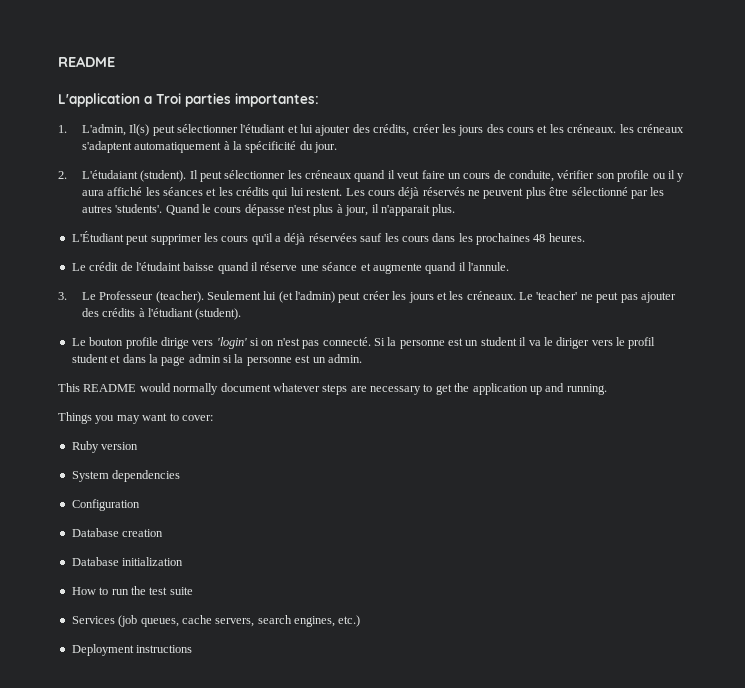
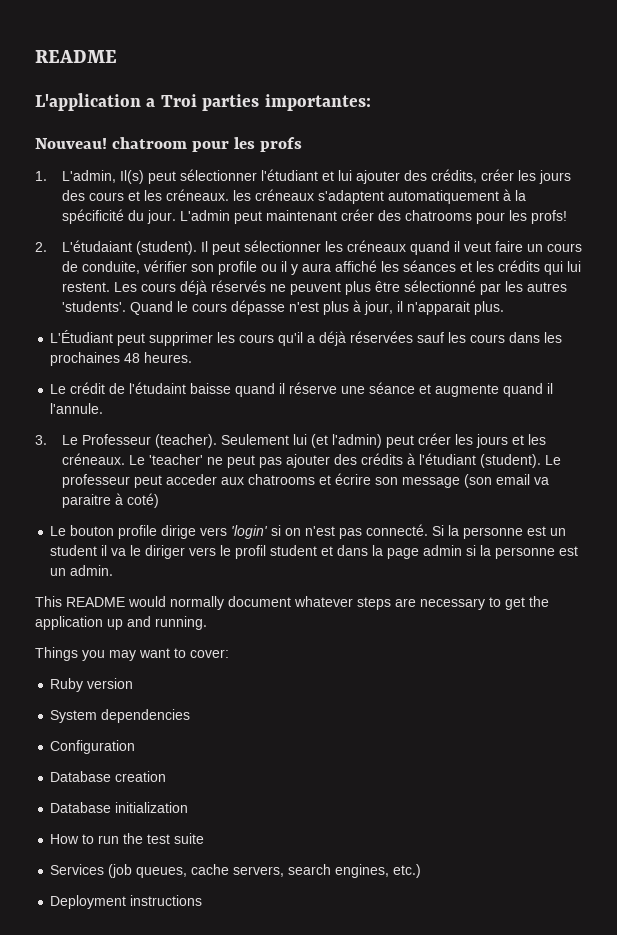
+ Nouveau! chatroom pour les profs
+ L'admin peut maintenant créer des chatrooms pour les profs!
+ Le professeur peut acceder aux chatrooms et écrire son message (son email va paraitre à coté)

